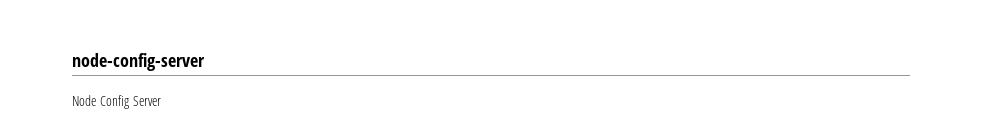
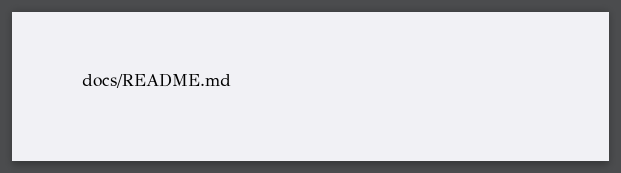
- node-config-server
- Node Config Server
+ docs/README.md

